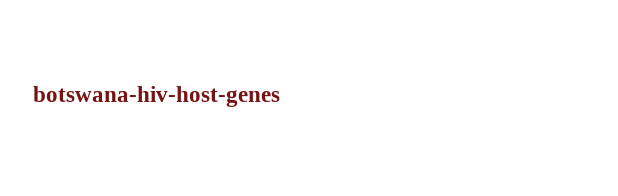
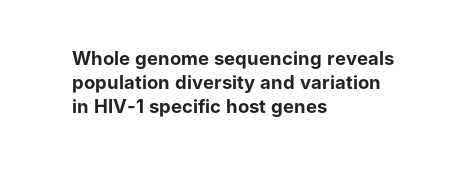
- botswana-hiv-host-genes
+ Whole genome sequencing reveals population diversity and variation in HIV-1 specific host genes

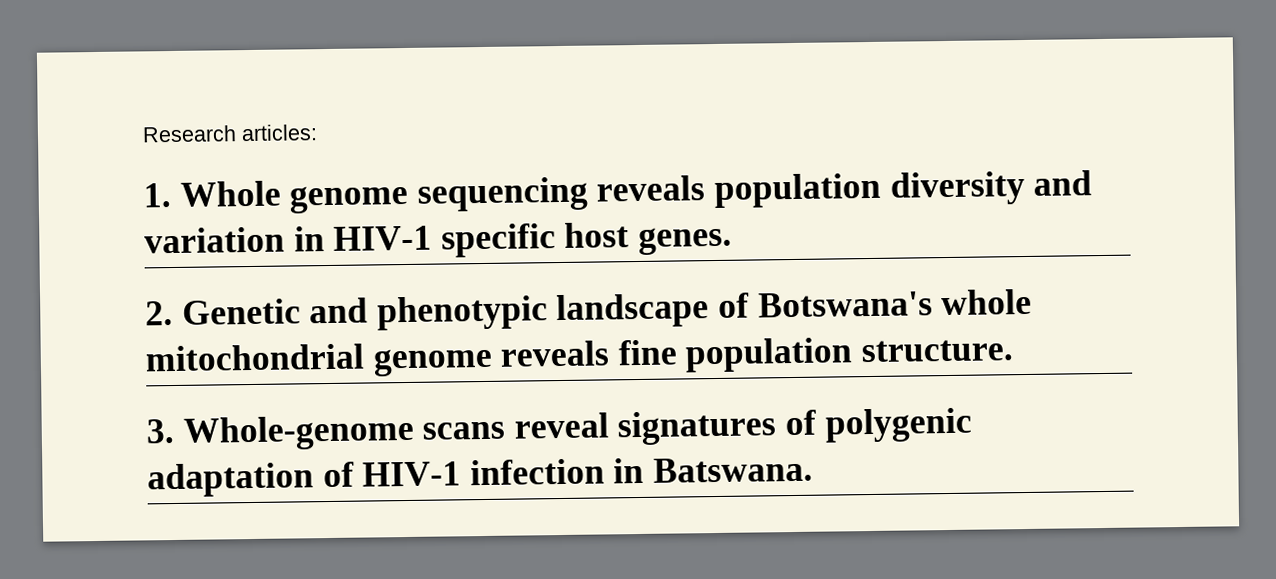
- Whole genome sequencing reveals population diversity and variation in HIV-1 specific host genes
+ Research articles:
+ 1. Whole genome sequencing reveals population diversity and variation in HIV-1 specific host genes.
+ 2. Genetic and phenotypic landscape of Botswana's whole mitochondrial genome reveals fine population structure.
+ 3. Whole-genome scans reveal signatures of polygenic adaptation of HIV-1 infection in Batswana.

